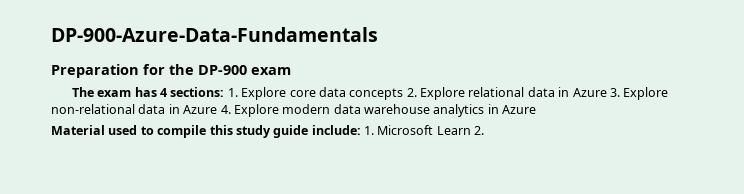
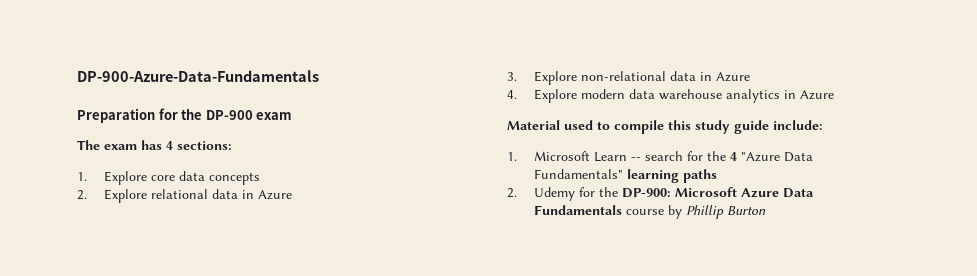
- The exam has 4 sections: 1. Explore core data concepts 2. Explore relational data in Azure 3. Explore non-relational data in Azure 4. Explore modern data warehouse analytics in Azure
+ The exam has 4 sections:
+ 1. Explore core data concepts
+ 2. Explore relational data in Azure
+ 3. Explore non-relational data in Azure
+ 4. Explore modern data warehouse analytics in Azure
- Material used to compile this study guide include: 1. Microsoft Learn 2.
+ Material used to compile this study guide include:
+ 1. Microsoft Learn -- search for the 4 "Azure Data Fundamentals" learning paths
+ 2. Udemy for the DP-900: Microsoft Azure Data Fundamentals course by Phillip Burton

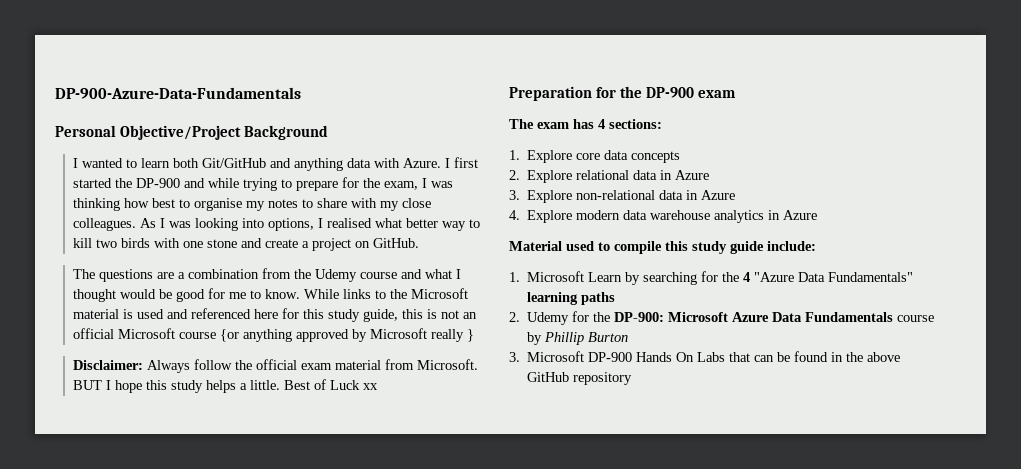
+ Personal Objective/Project Background
+ I wanted to learn both Git/GitHub and anything data with Azure. I first started the DP-900 and while trying to prepare for the exam, I was thinking how best to organise my notes to share with my close colleagues. As I was looking into options, I realised what better way to kill two birds with one stone and create a project on GitHub.
+ The questions are a combination from the Udemy course and what I thought would be good for me to know. While links to the Microsoft material is used and referenced here for this study guide, this is not an official Microsoft course {or anything approved by Microsoft really }
+ Disclaimer: Always follow the official exam material from Microsoft. BUT I hope this study helps a little. Best of Luck xx
- 1. Microsoft Learn -- search for the 4 "Azure Data Fundamentals" learning paths
+ 1. Microsoft Learn by searching for the 4 "Azure Data Fundamentals" learning paths
+ 3. Microsoft DP-900 Hands On Labs that can be found in the above GitHub repository

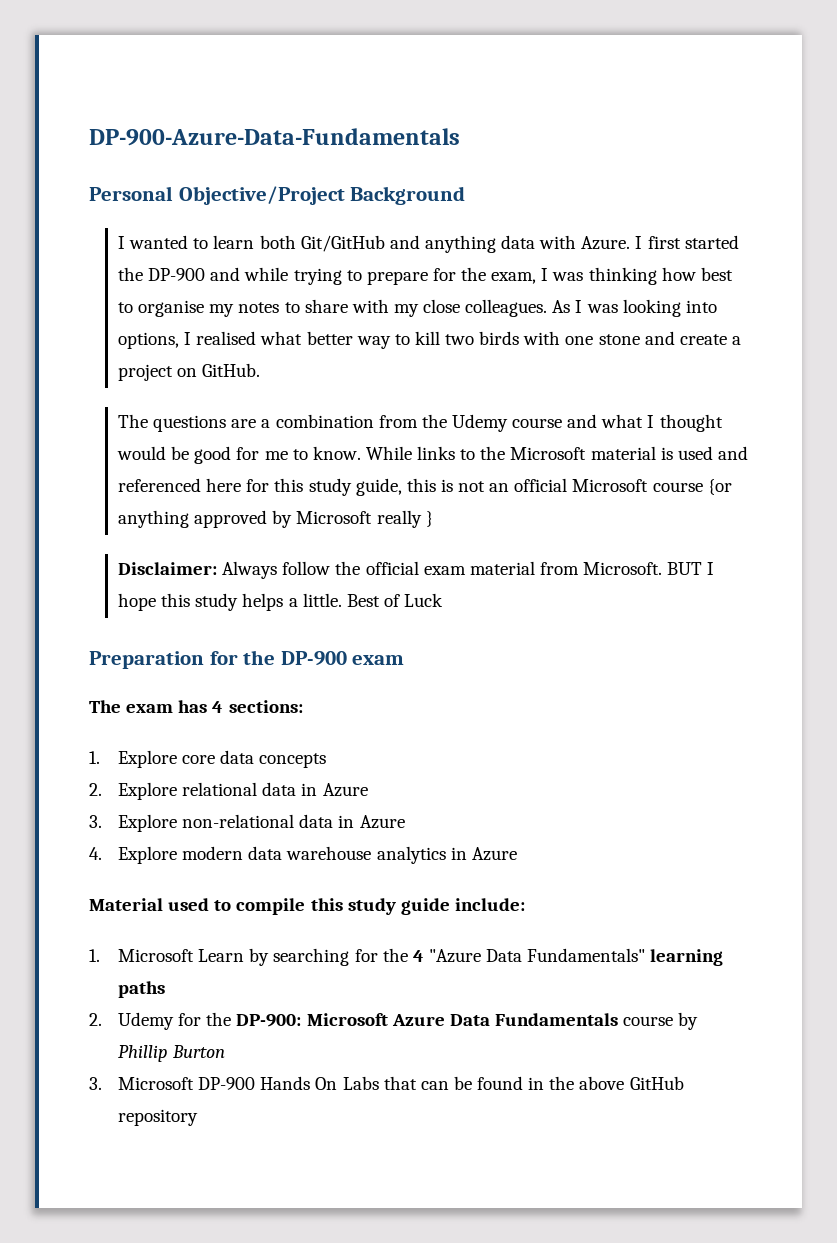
- Best of Luck xx
+ Best of Luck

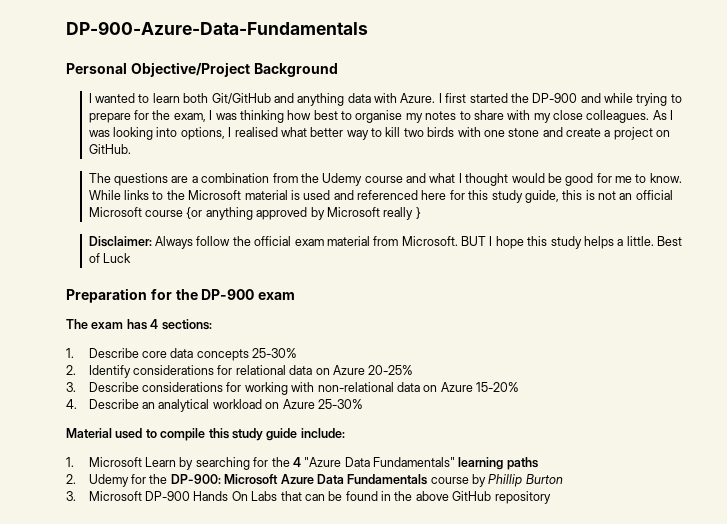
- 1. Explore core data concepts
- 2. Explore relational data in Azure
- 3. Explore non-relational data in Azure
+ 1. Describe core data concepts 25-30%
+ 2. Identify considerations for relational data on Azure 20-25%
+ 3. Describe considerations for working with non-relational data on Azure 15-20%
- 4. Explore modern data warehouse analytics in Azure
+ 4. Describe an analytical workload on Azure 25-30%

